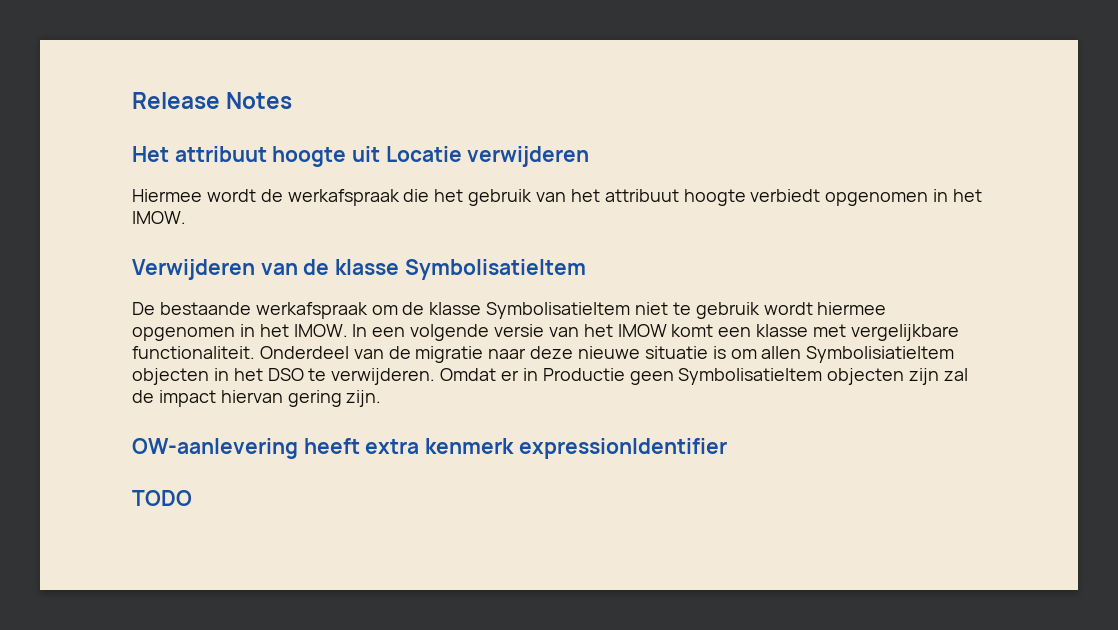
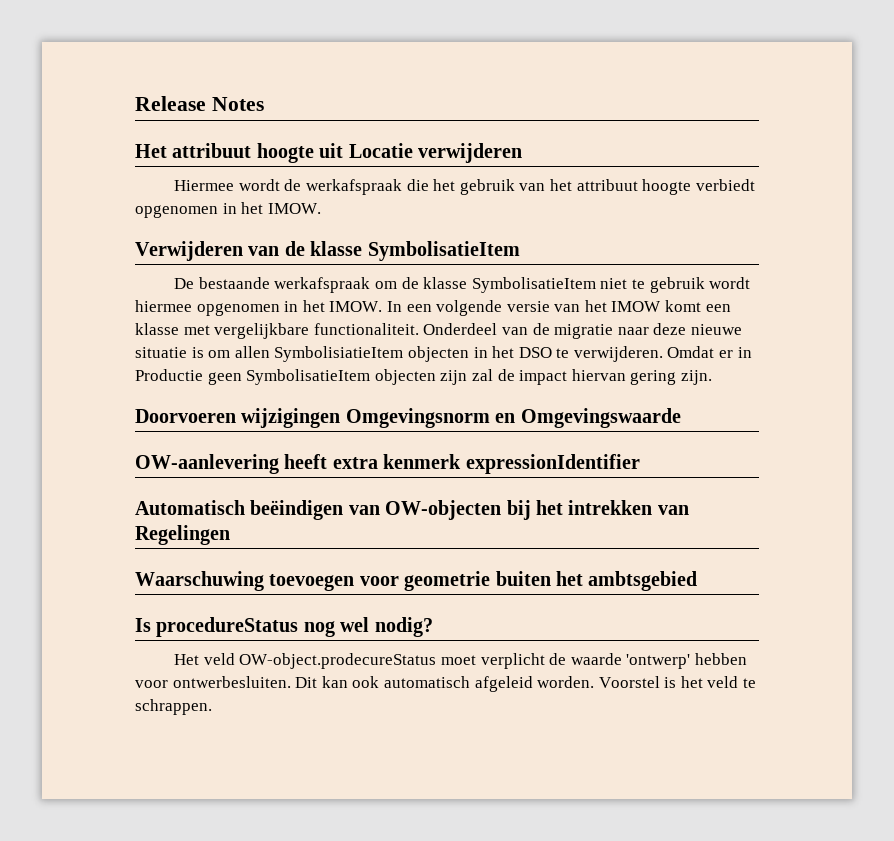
+ Doorvoeren wijzigingen Omgevingsnorm en Omgevingswaarde
- TODO
+ Automatisch beëindigen van OW-objecten bij het intrekken van Regelingen
+ Waarschuwing toevoegen voor geometrie buiten het ambtsgebied
+ Is procedureStatus nog wel nodig?
+ Het veld OW-object.prodecureStatus moet verplicht de waarde 'ontwerp' hebben voor ontwerbesluiten. Dit kan ook automatisch afgeleid worden. Voorstel is het veld te schrappen.

